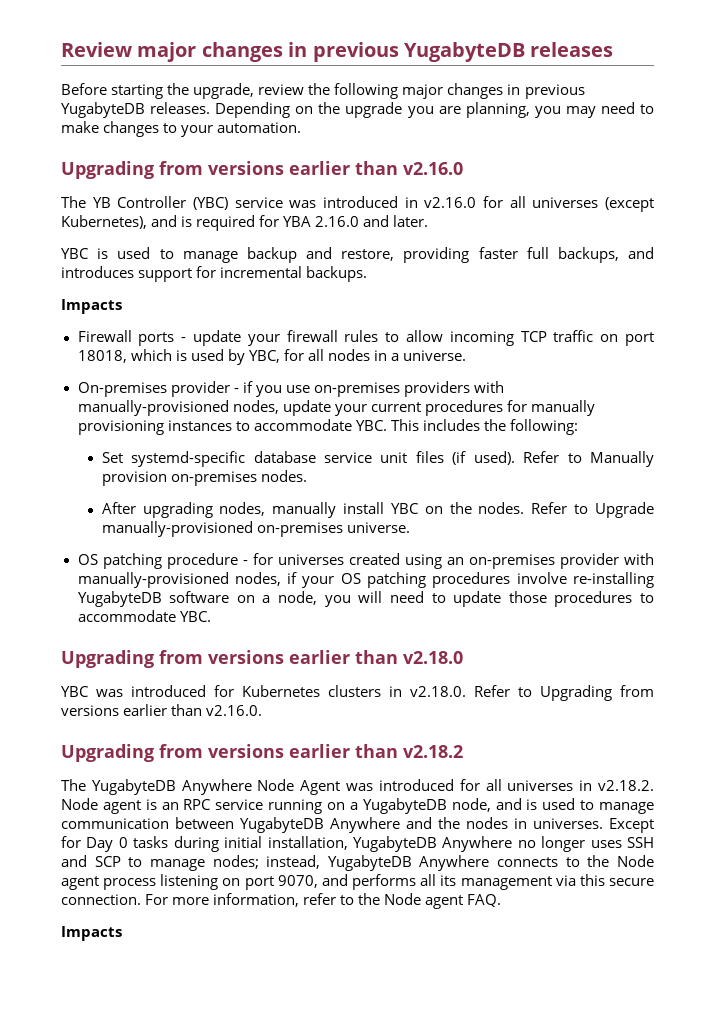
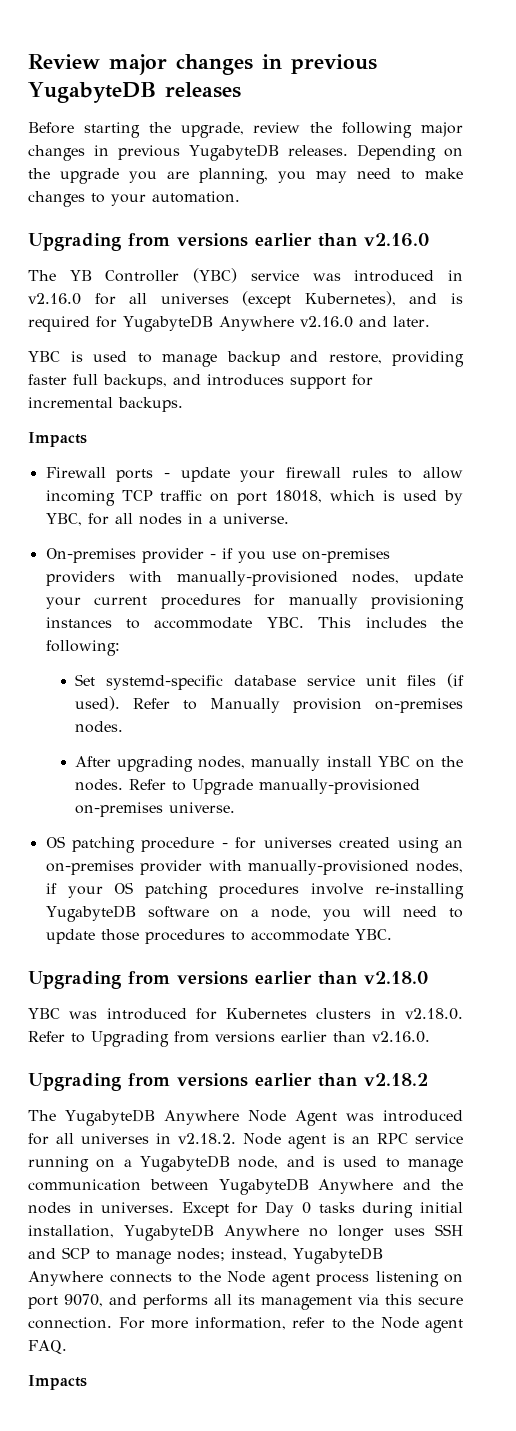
- The YB Controller (YBC) service was introduced in v2.16.0 for all universes (except Kubernetes), and is required for YBA 2.16.0 and later.
+ The YB Controller (YBC) service was introduced in v2.16.0 for all universes (except Kubernetes), and is required for YugabyteDB Anywhere v2.16.0 and later.

